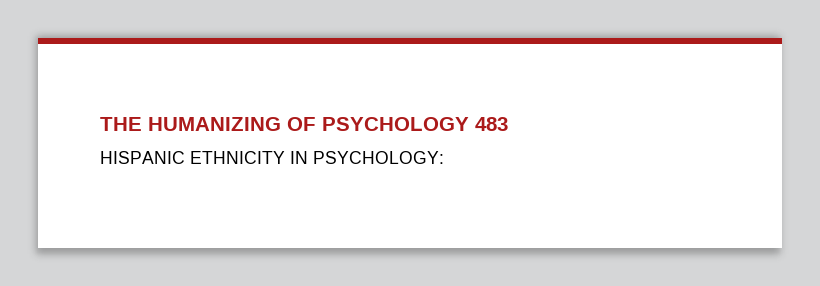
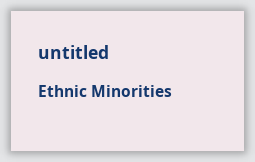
- THE HUMANIZING OF PSYCHOLOGY 483
- HISPANIC ETHNICITY IN PSYCHOLOGY:
+ untitled
+ Ethnic Minorities

